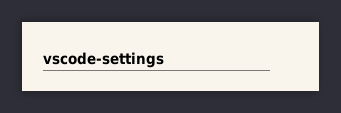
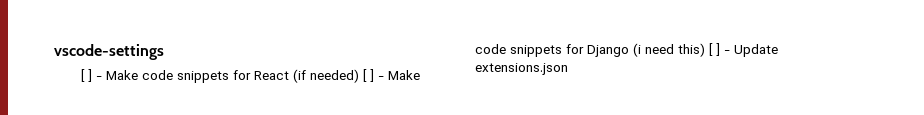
+ [ ] - Make code snippets for React (if needed) [ ] - Make code snippets for Django (i need this) [ ] - Update extensions.json

